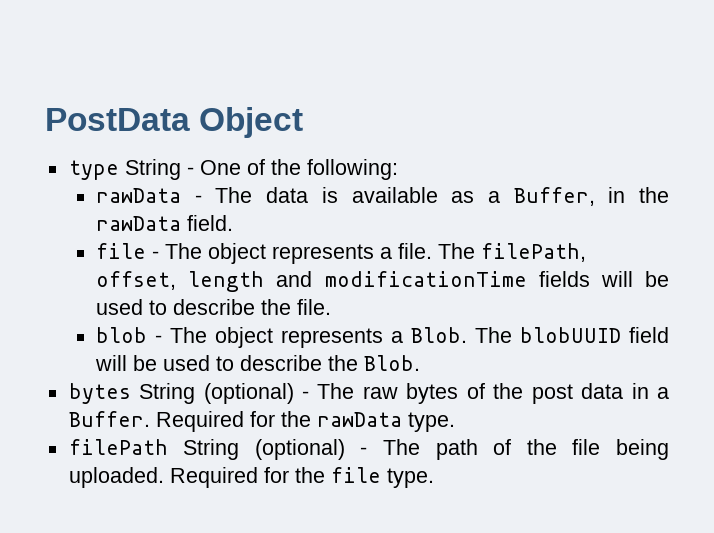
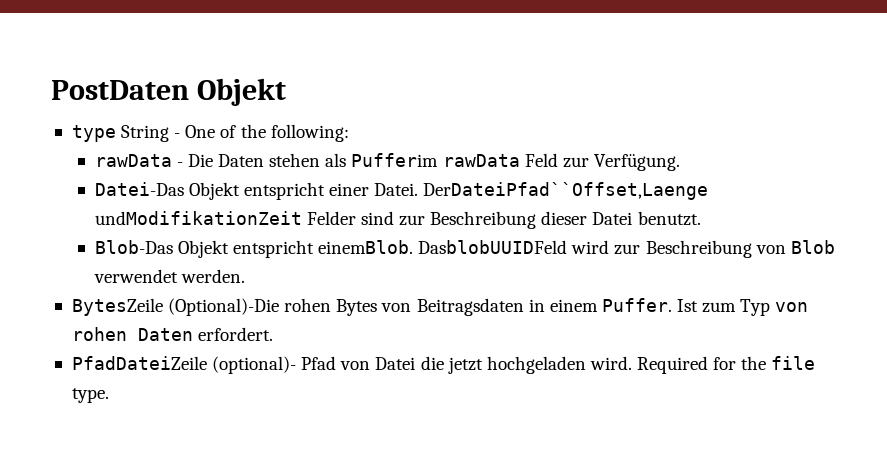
- PostData Object
+ PostDaten Objekt
- rawData - The data is available as a Buffer, in the rawData field.
- file - The object represents a file. The filePath, offset, length and modificationTime fields will be used to describe the file.
- blob - The object represents a Blob. The blobUUID field will be used to describe the Blob.
- bytes String (optional) - The raw bytes of the post data in a Buffer. Required for the rawData type.
- filePath String (optional) - The path of the file being uploaded.
+ rawData - Die Daten stehen als Pufferim rawData Feld zur Verfügung.
+ Datei-Das Objekt entspricht einer Datei. DerDateiPfad``Offset,Laenge undModifikationZeit Felder sind zur Beschreibung dieser Datei benutzt.
+ Blob-Das Objekt entspricht einemBlob. DasblobUUIDFeld wird zur Beschreibung von Blob verwendet werden.
+ BytesZeile (Optional)-Die rohen Bytes von Beitragsdaten in einem Puffer. Ist zum Typ von rohen Daten erfordert.
+ PfadDateiZeile (optional)- Pfad von Datei die jetzt hochgeladen wird.

